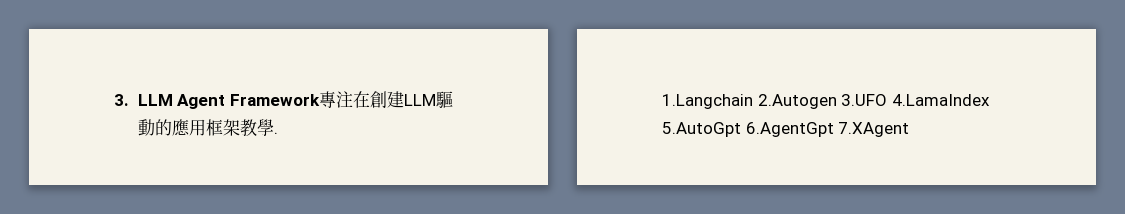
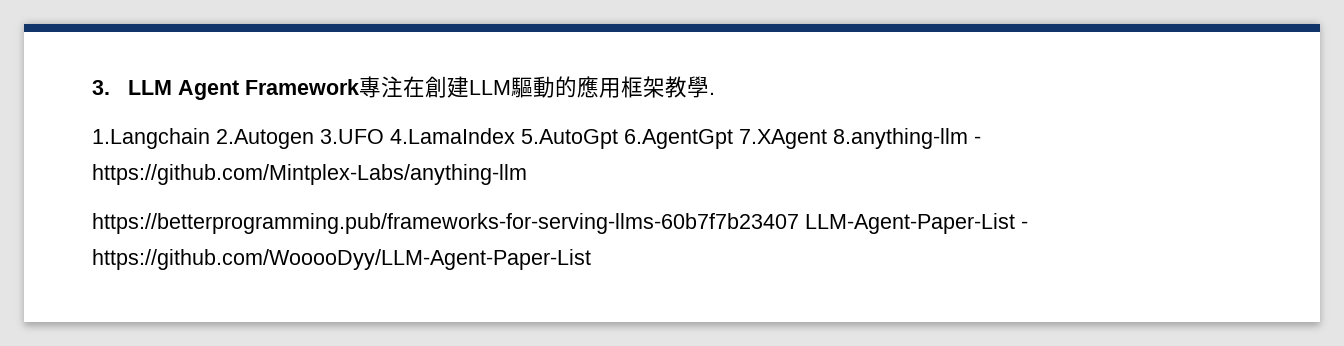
- 1.Langchain 2.Autogen 3.UFO 4.LamaIndex 5.AutoGpt 6.AgentGpt 7.XAgent
+ 1.Langchain 2.Autogen 3.UFO 4.LamaIndex 5.AutoGpt 6.AgentGpt 7.XAgent 8.anything-llm - https://github.com/Mintplex-Labs/anything-llm
+ https://betterprogramming.pub/frameworks-for-serving-llms-60b7f7b23407 LLM-Agent-Paper-List - https://github.com/WooooDyy/LLM-Agent-Paper-List

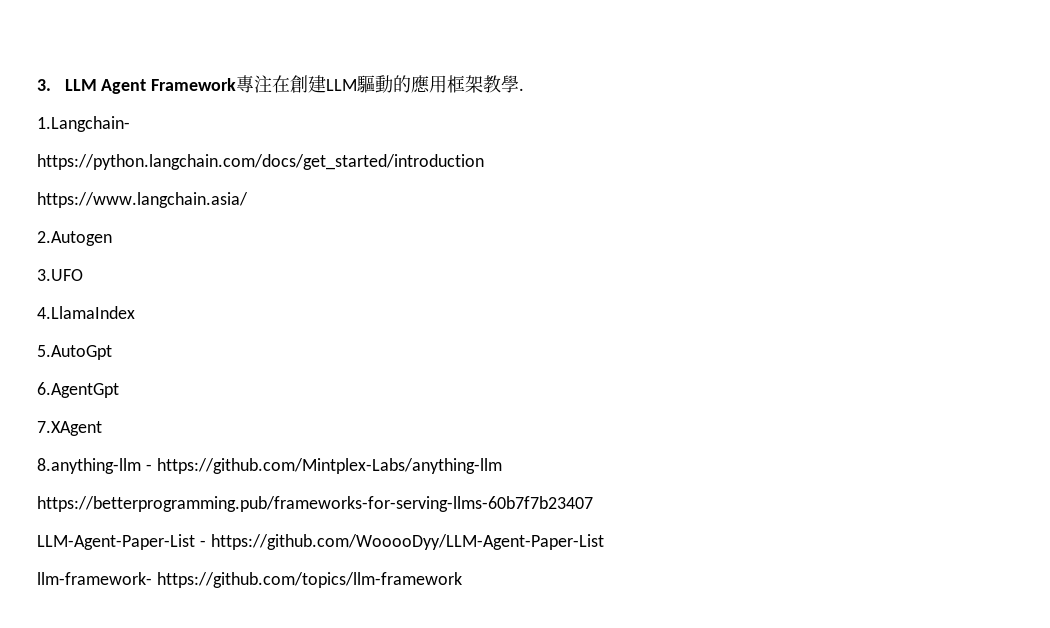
- 1.Langchain 2.Autogen 3.UFO 4.LamaIndex 5.AutoGpt 6.AgentGpt 7.XAgent 8.anything-llm - https://github.com/Mintplex-Labs/anything-llm
+ 1.Langchain-
+ https://python.langchain.com/docs/get_started/introduction
+ https://www.langchain.asia/
+ 2.Autogen
+ 3.UFO
+ 4.LlamaIndex
+ 5.AutoGpt
+ 6.AgentGpt
+ 7.XAgent
+ 8.anything-llm - https://github.com/Mintplex-Labs/anything-llm
- https://betterprogramming.pub/frameworks-for-serving-llms-60b7f7b23407 LLM-Agent-Paper-List - https://github.com/WooooDyy/LLM-Agent-Paper-List
+ https://betterprogramming.pub/frameworks-for-serving-llms-60b7f7b23407
+ LLM-Agent-Paper-List - https://github.com/WooooDyy/LLM-Agent-Paper-List
+ llm-framework- https://github.com/topics/llm-framework

